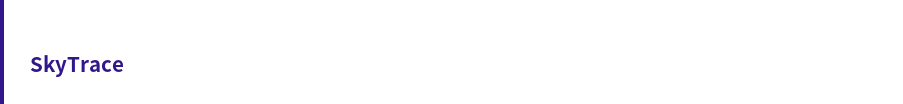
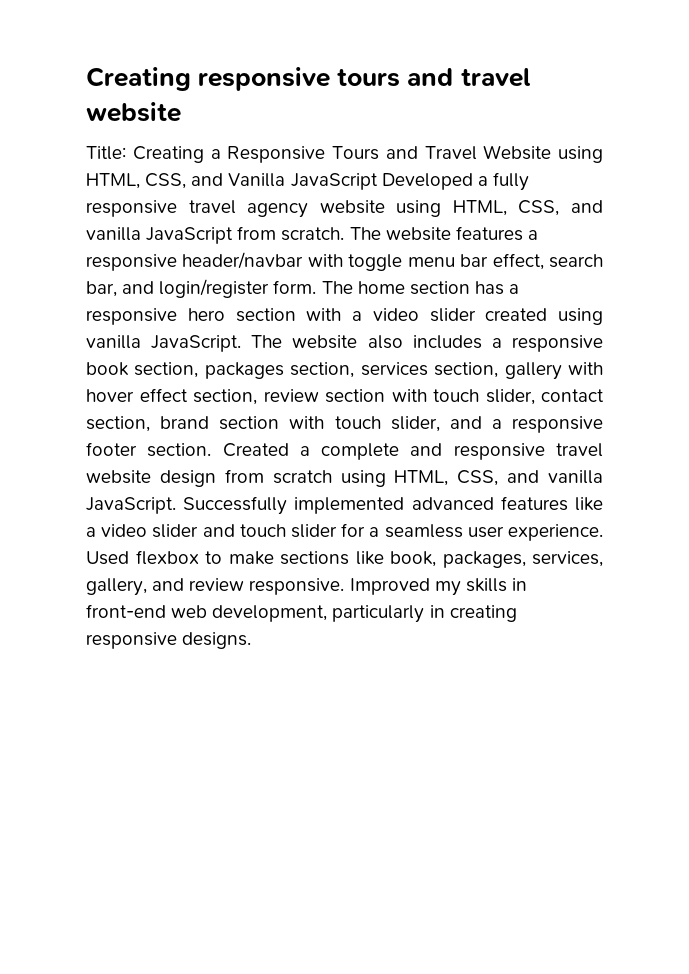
- SkyTrace
+ Creating responsive tours and travel website
+ Title: Creating a Responsive Tours and Travel Website using HTML, CSS, and Vanilla JavaScript Developed a fully responsive travel agency website using HTML, CSS, and vanilla JavaScript from scratch. The website features a responsive header/navbar with toggle menu bar effect, search bar, and login/register form. The home section has a responsive hero section with a video slider created using vanilla JavaScript. The website also includes a responsive book section, packages section, services section, gallery with hover effect section, review section with touch slider, contact section, brand section with touch slider, and a responsive footer section. Created a complete and responsive travel website design from scratch using HTML, CSS, and vanilla JavaScript. Successfully implemented advanced features like a video slider and touch slider for a seamless user experience. Used flexbox to make sections like book, packages, services, gallery, and review responsive. Improved my skills in front-end web development, particularly in creating responsive designs.

